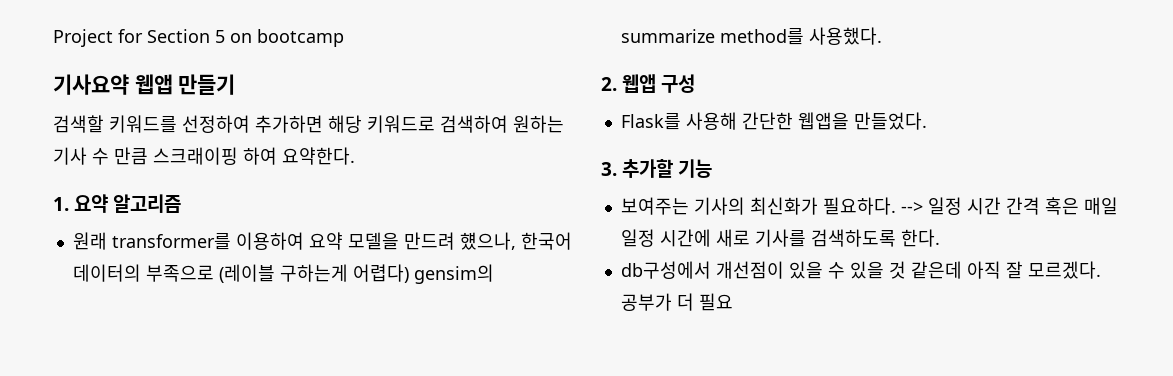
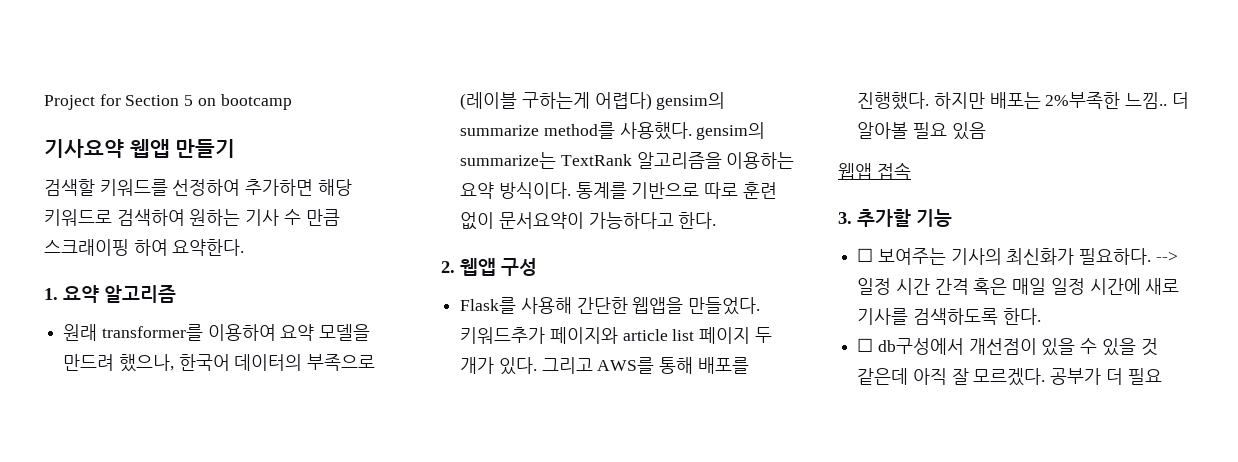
- 원래 transformer를 이용하여 요약 모델을 만드려 헀으나, 한국어 데이터의 부족으로 (레이블 구하는게 어렵다) gensim의 summarize method를 사용했다.
+ 원래 transformer를 이용하여 요약 모델을 만드려 했으나, 한국어 데이터의 부족으로 (레이블 구하는게 어렵다) gensim의 summarize method를 사용했다. gensim의 summarize는 TextRank 알고리즘을 이용하는 요약 방식이다. 통계를 기반으로 따로 훈련 없이 문서요약이 가능하다고 한다.
+ 키워드추가 페이지와 article list 페이지 두 개가 있다. 그리고 AWS를 통해 배포를 진행했다. 하지만 배포는 2%부족한 느낌.. 더 알아볼 필요 있음
+ 웹앱 접속
- 보여주는 기사의 최신화가 필요하다.
+ ☐ 보여주는 기사의 최신화가 필요하다.
- db구성에서 개선점이 있을 수 있을 것 같은데 아직 잘 모르겠다.
+ ☐ db구성에서 개선점이 있을 수 있을 것 같은데 아직 잘 모르겠다.

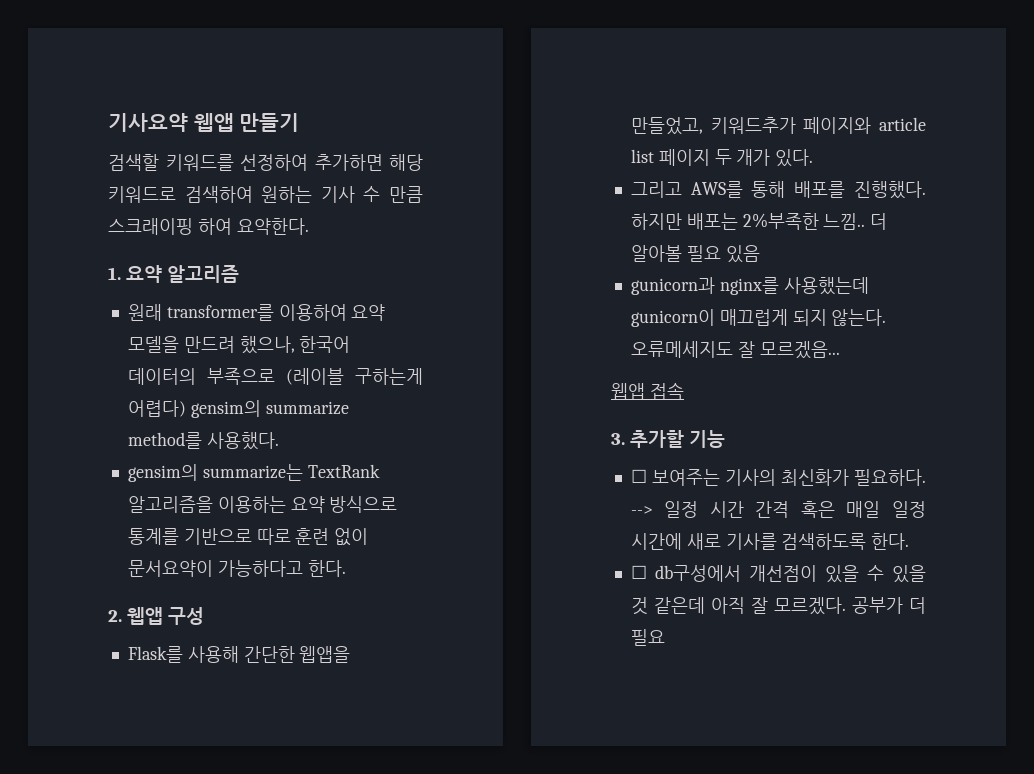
- Project for Section 5 on bootcamp
- 원래 transformer를 이용하여 요약 모델을 만드려 했으나, 한국어 데이터의 부족으로 (레이블 구하는게 어렵다) gensim의 summarize method를 사용했다. gensim의 summarize는 TextRank 알고리즘을 이용하는 요약 방식이다. 통계를 기반으로 따로 훈련 없이 문서요약이 가능하다고 한다.
+ 원래 transformer를 이용하여 요약 모델을 만드려 했으나, 한국어 데이터의 부족으로 (레이블 구하는게 어렵다) gensim의 summarize method를 사용했다.
+ gensim의 summarize는 TextRank 알고리즘을 이용하는 요약 방식으로 통계를 기반으로 따로 훈련 없이 문서요약이 가능하다고 한다.
- Flask를 사용해 간단한 웹앱을 만들었다. 키워드추가 페이지와 article list 페이지 두 개가 있다. 그리고 AWS를 통해 배포를 진행했다.
+ Flask를 사용해 간단한 웹앱을 만들었고, 키워드추가 페이지와 article list 페이지 두 개가 있다.
+ 그리고 AWS를 통해 배포를 진행했다.
+ gunicorn과 nginx를 사용했는데 gunicorn이 매끄럽게 되지 않는다. 오류메세지도 잘 모르겠음...

